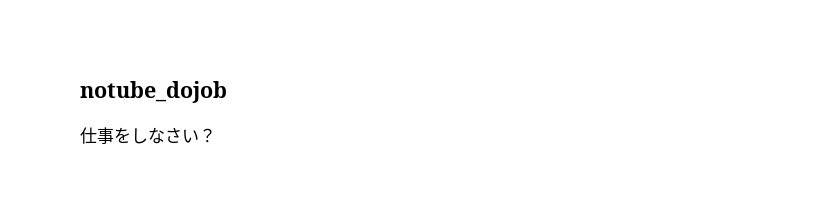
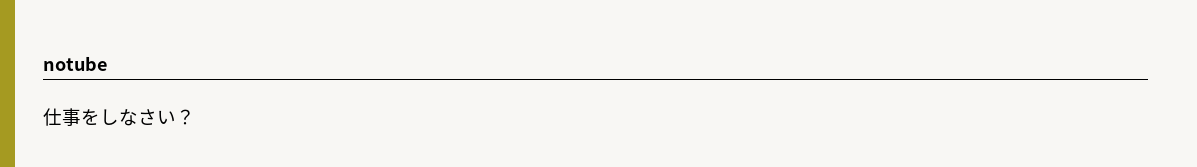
- notube_dojob
+ notube

